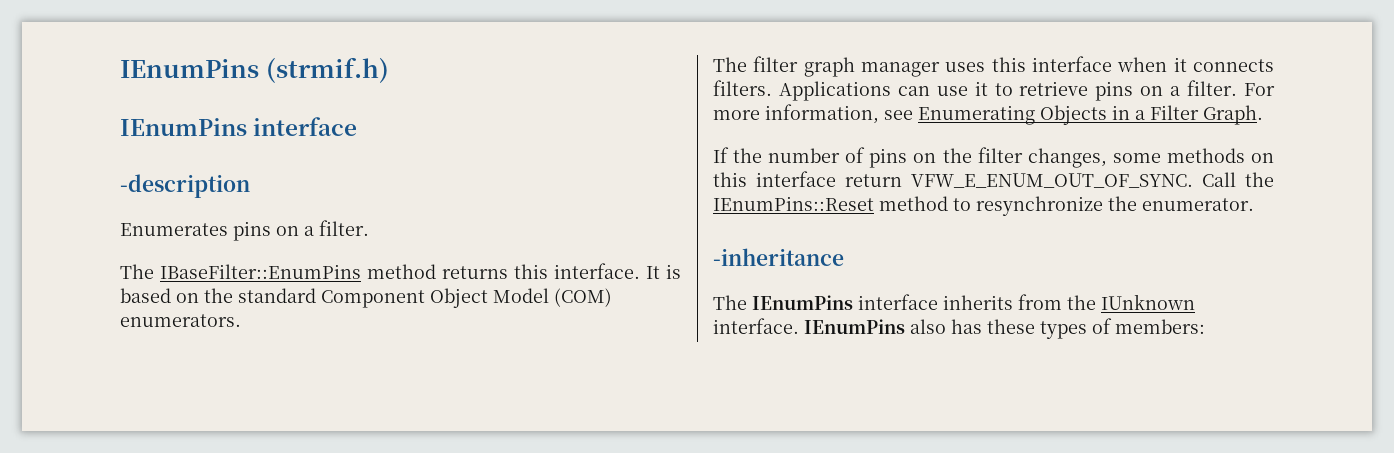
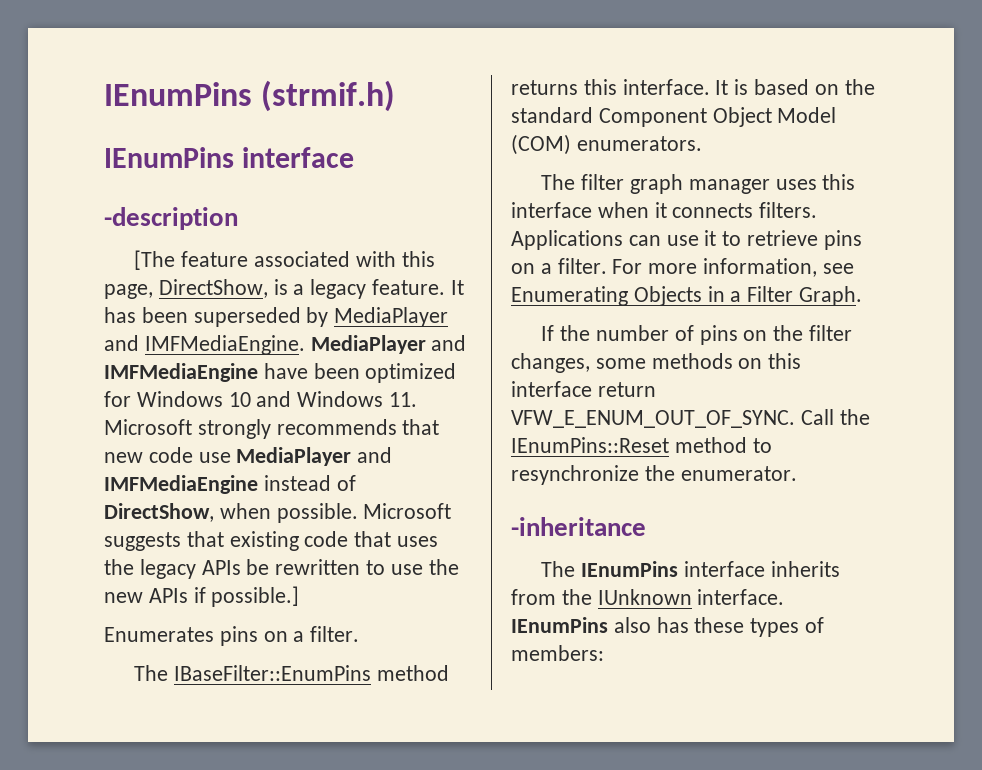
+ [The feature associated with this page, DirectShow, is a legacy feature. It has been superseded by MediaPlayer and IMFMediaEngine. MediaPlayer and IMFMediaEngine have been optimized for Windows 10 and Windows 11. Microsoft strongly recommends that new code use MediaPlayer and IMFMediaEngine instead of DirectShow, when possible. Microsoft suggests that existing code that uses the legacy APIs be rewritten to use the new APIs if possible.]

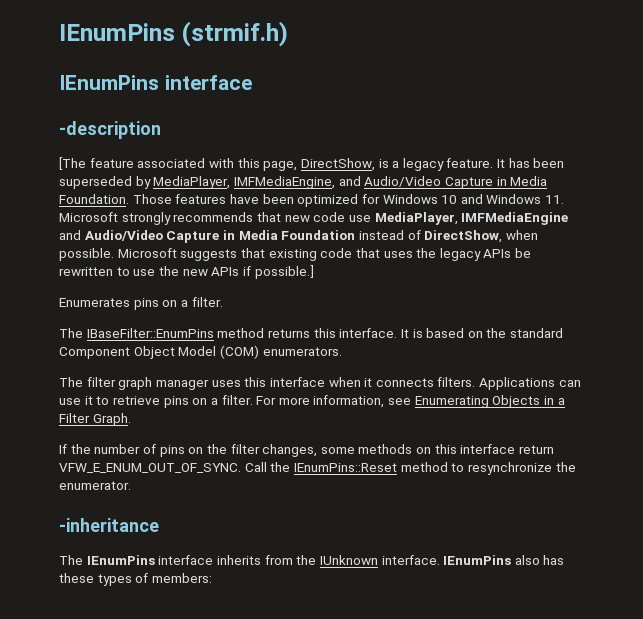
- It has been superseded by MediaPlayer and IMFMediaEngine. MediaPlayer and IMFMediaEngine have been optimized for Windows 10 and Windows 11. Microsoft strongly recommends that new code use MediaPlayer and IMFMediaEngine instead of DirectShow, when possible.
+ It has been superseded by MediaPlayer, IMFMediaEngine, and Audio/Video Capture in Media Foundation. Those features have been optimized for Windows 10 and Windows 11. Microsoft strongly recommends that new code use MediaPlayer, IMFMediaEngine and Audio/Video Capture in Media Foundation instead of DirectShow, when possible.

